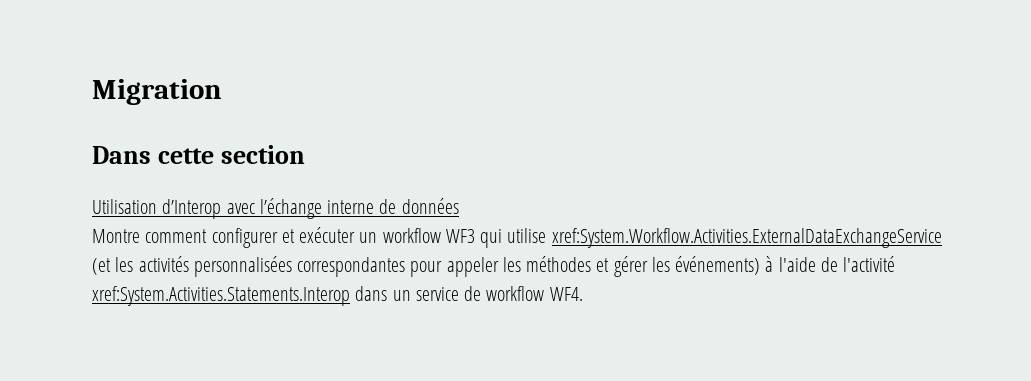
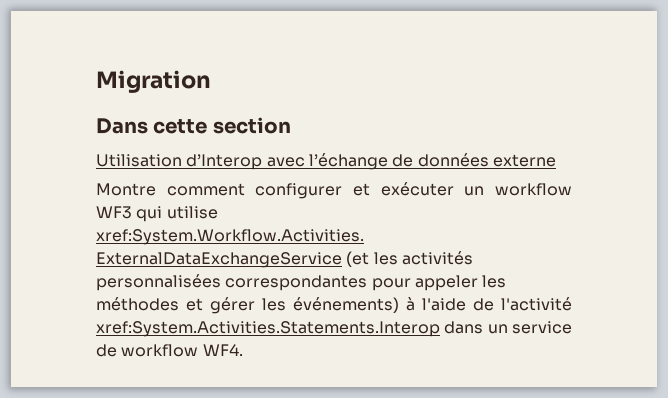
- Utilisation d’Interop avec l’échange interne de données
+ Utilisation d’Interop avec l’échange de données externe

